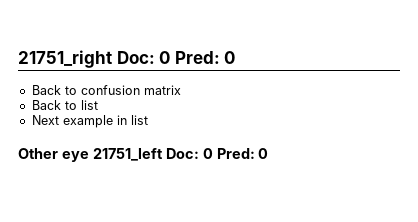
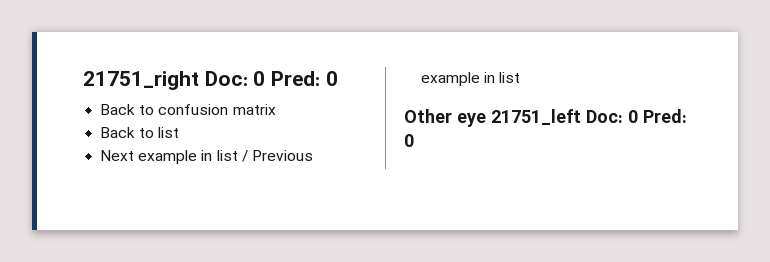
- Next example in list
+ Next example in list / Previous example in list

